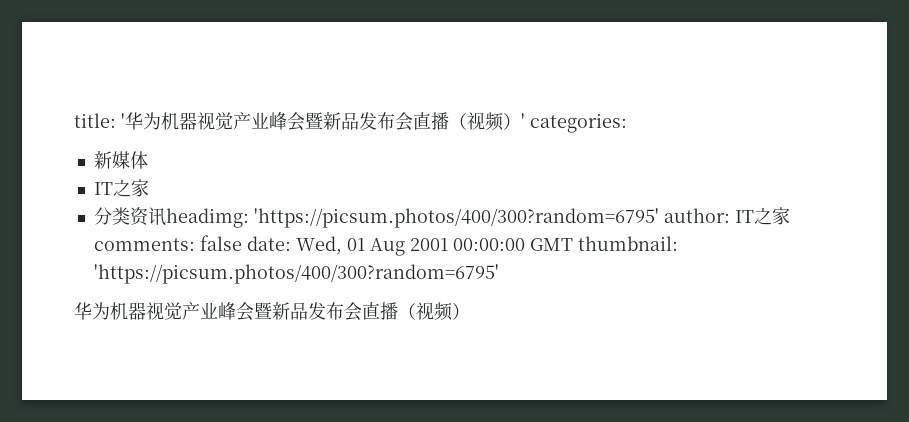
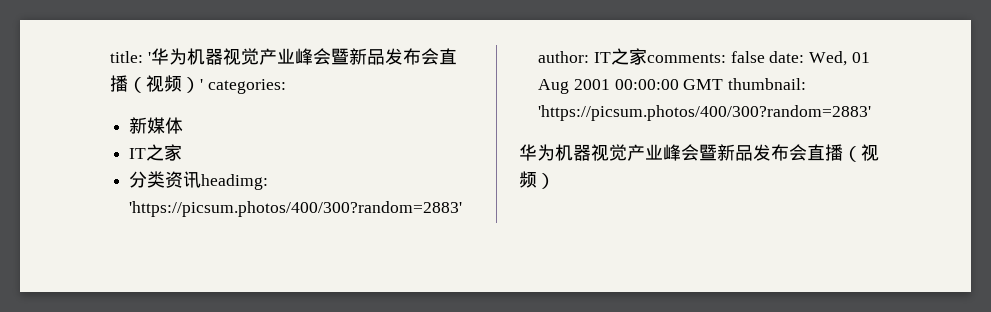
- 分类资讯headimg: 'https://picsum.photos/400/300?random=6795' author: IT之家comments: false date: Wed, 01 Aug 2001 00:00:00 GMT thumbnail: 'https://picsum.photos/400/300?random=6795'
+ 分类资讯headimg: 'https://picsum.photos/400/300?random=2883' author: IT之家comments: false date: Wed, 01 Aug 2001 00:00:00 GMT thumbnail: 'https://picsum.photos/400/300?random=2883'

